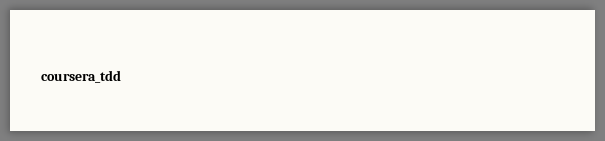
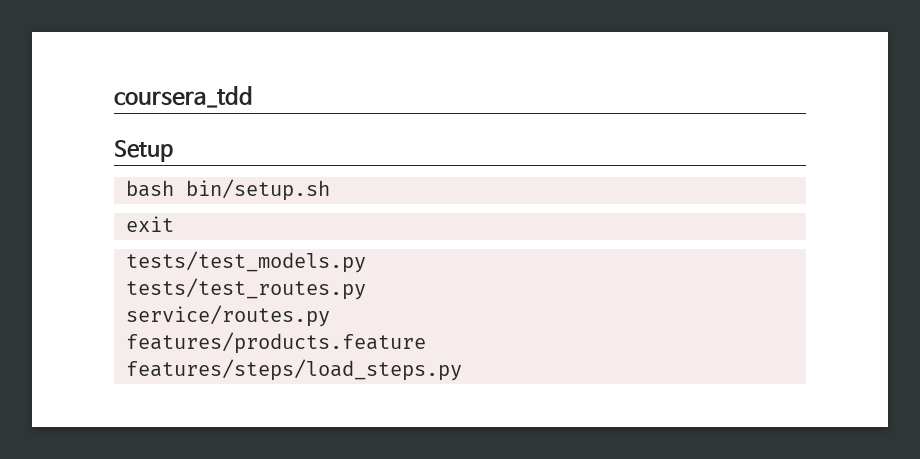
+ Setup
+ bash bin/setup.sh
+ exit
+ tests/test_models.py
+ tests/test_routes.py
+ service/routes.py
+ features/products.feature
+ features/steps/load_steps.py

